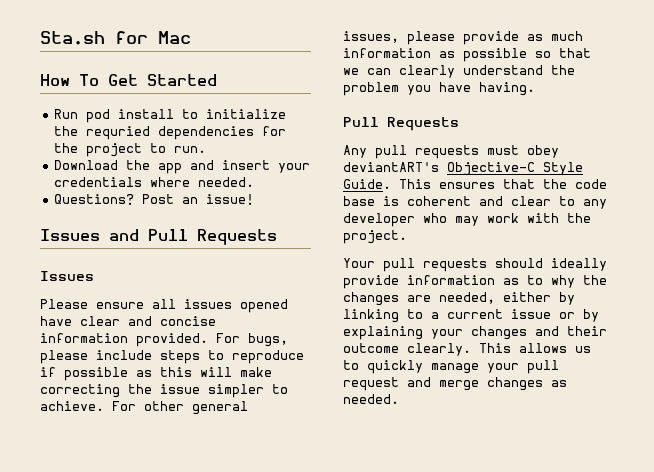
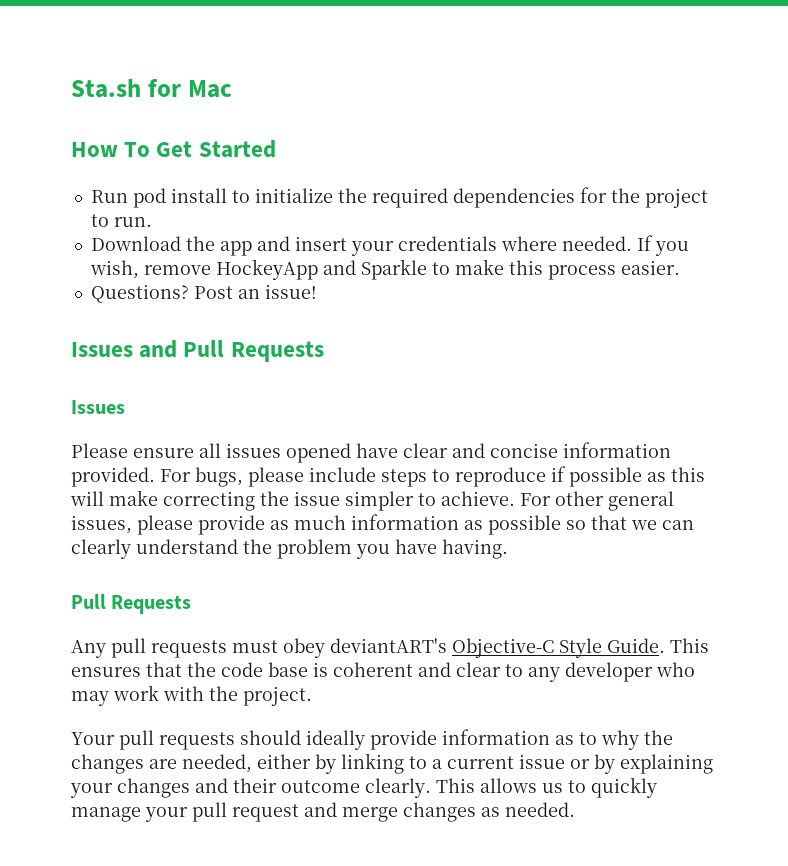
- Run pod install to initialize the requried dependencies for the project to run.
+ Run pod install to initialize the required dependencies for the project to run.
+ If you wish, remove HockeyApp and Sparkle to make this process easier.

